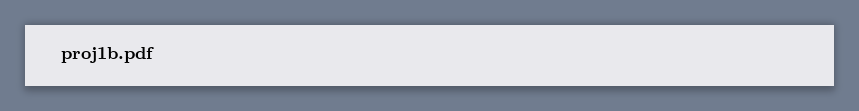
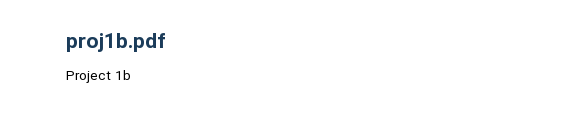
+ Project 1b

